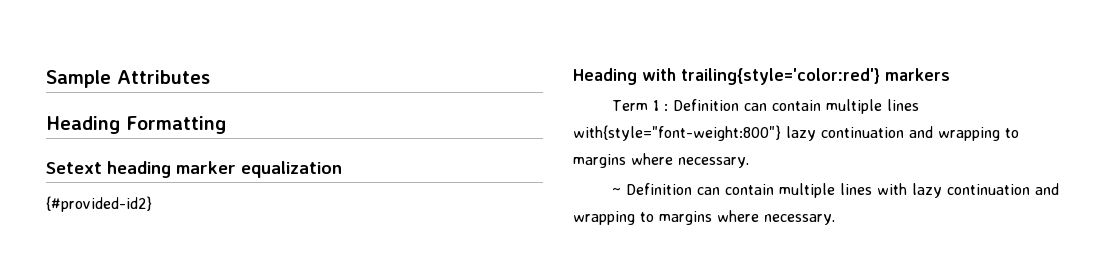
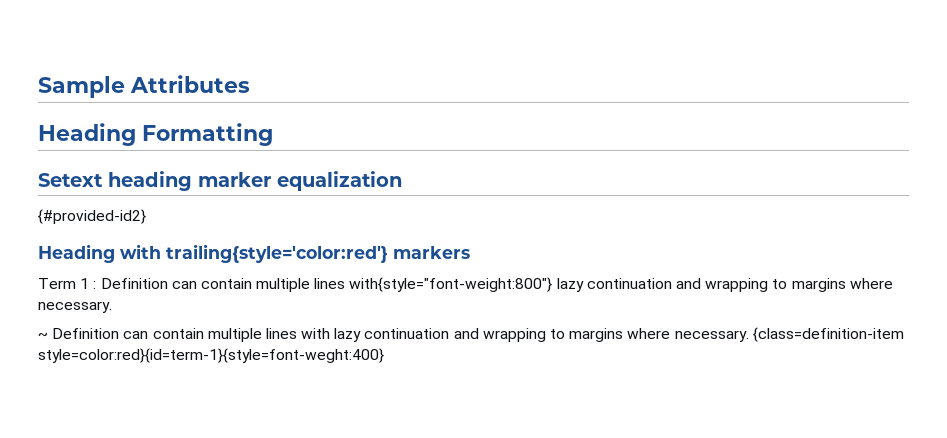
+ {class=definition-item style=color:red}{id=term-1}{style=font-weght:400}

